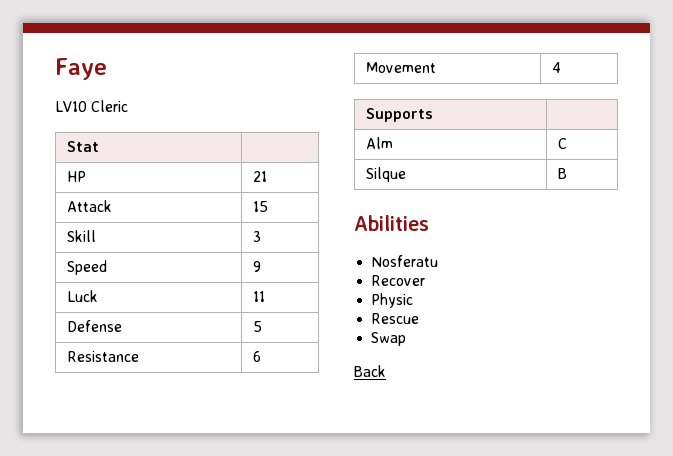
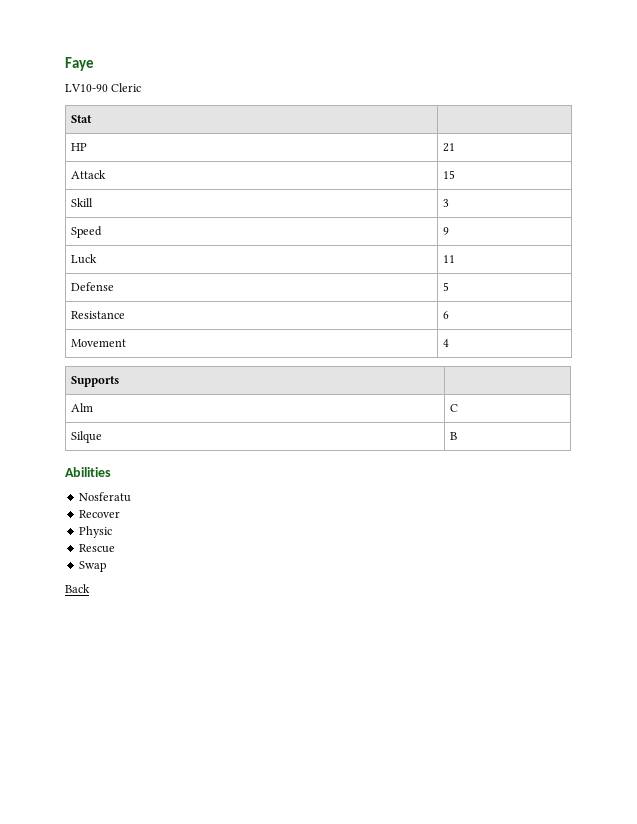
- LV10 Cleric
+ LV10-90 Cleric

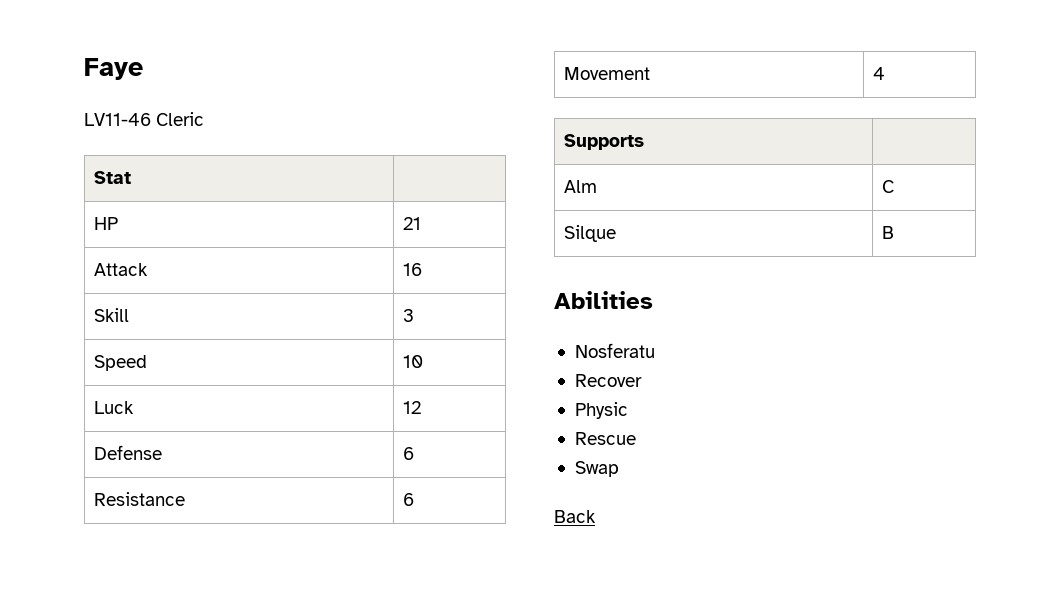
- LV10-90 Cleric
+ LV11-46 Cleric
- Attack | 15
+ Attack | 16
- Speed | 9
+ Speed | 10
- Luck | 11
+ Luck | 12
- Defense | 5
+ Defense | 6

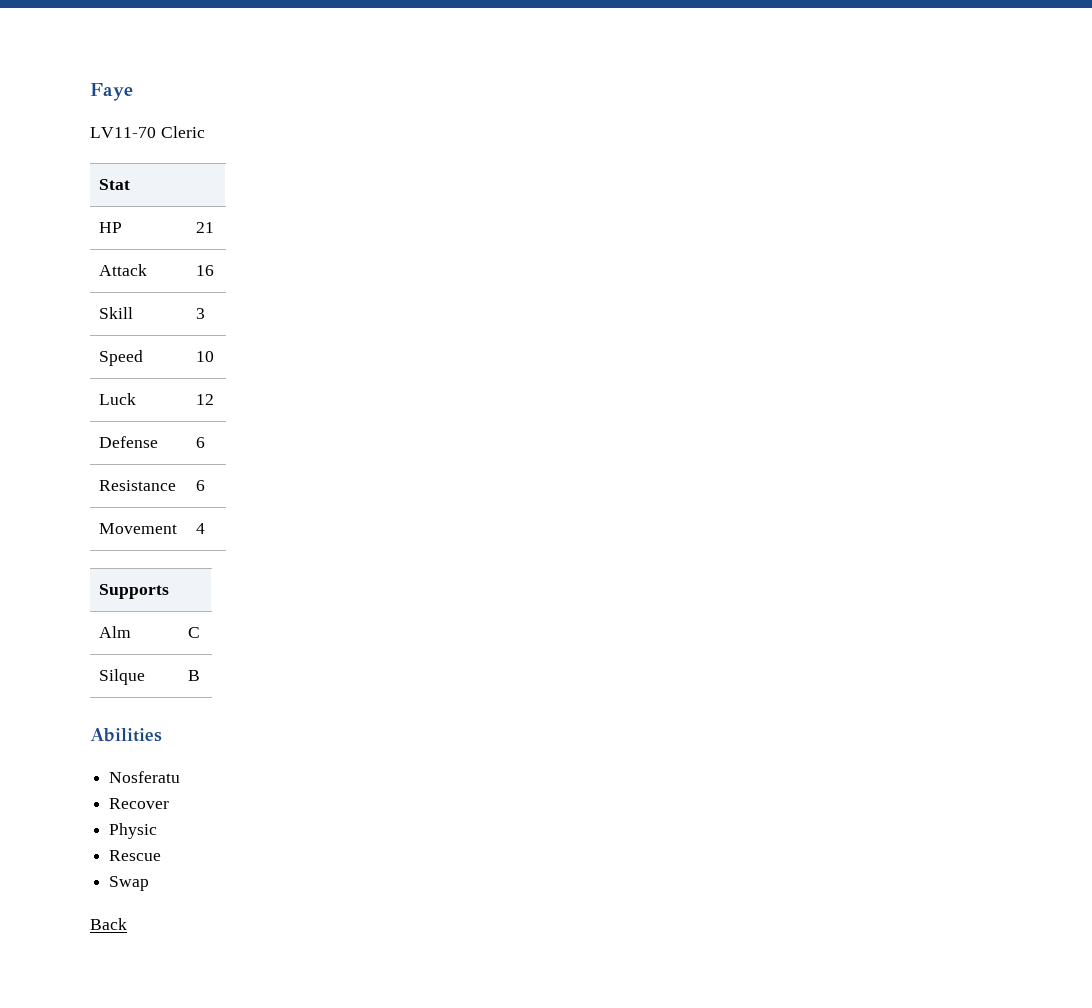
- LV11-46 Cleric
+ LV11-70 Cleric

